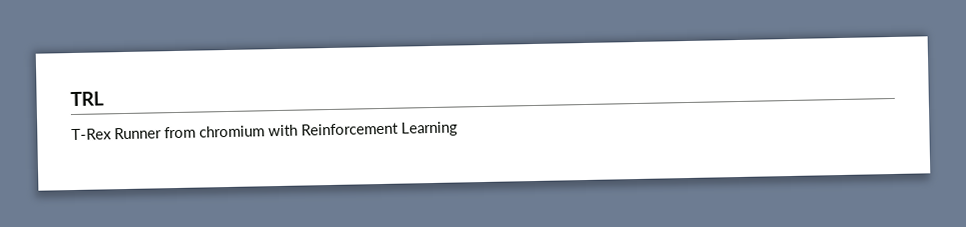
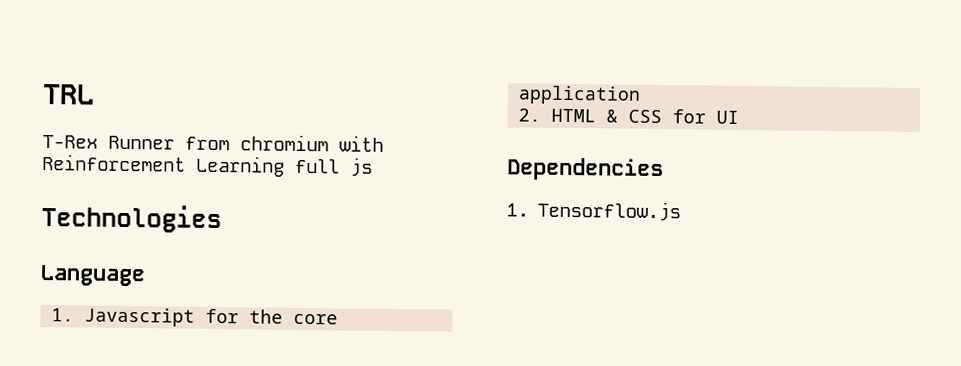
- T-Rex Runner from chromium with Reinforcement Learning
+ T-Rex Runner from chromium with Reinforcement Learning full js
+ Technologies
+ Language
+ 1. Javascript for the core application
+ 2. HTML & CSS for UI
+ Dependencies
+ 1. Tensorflow.js

